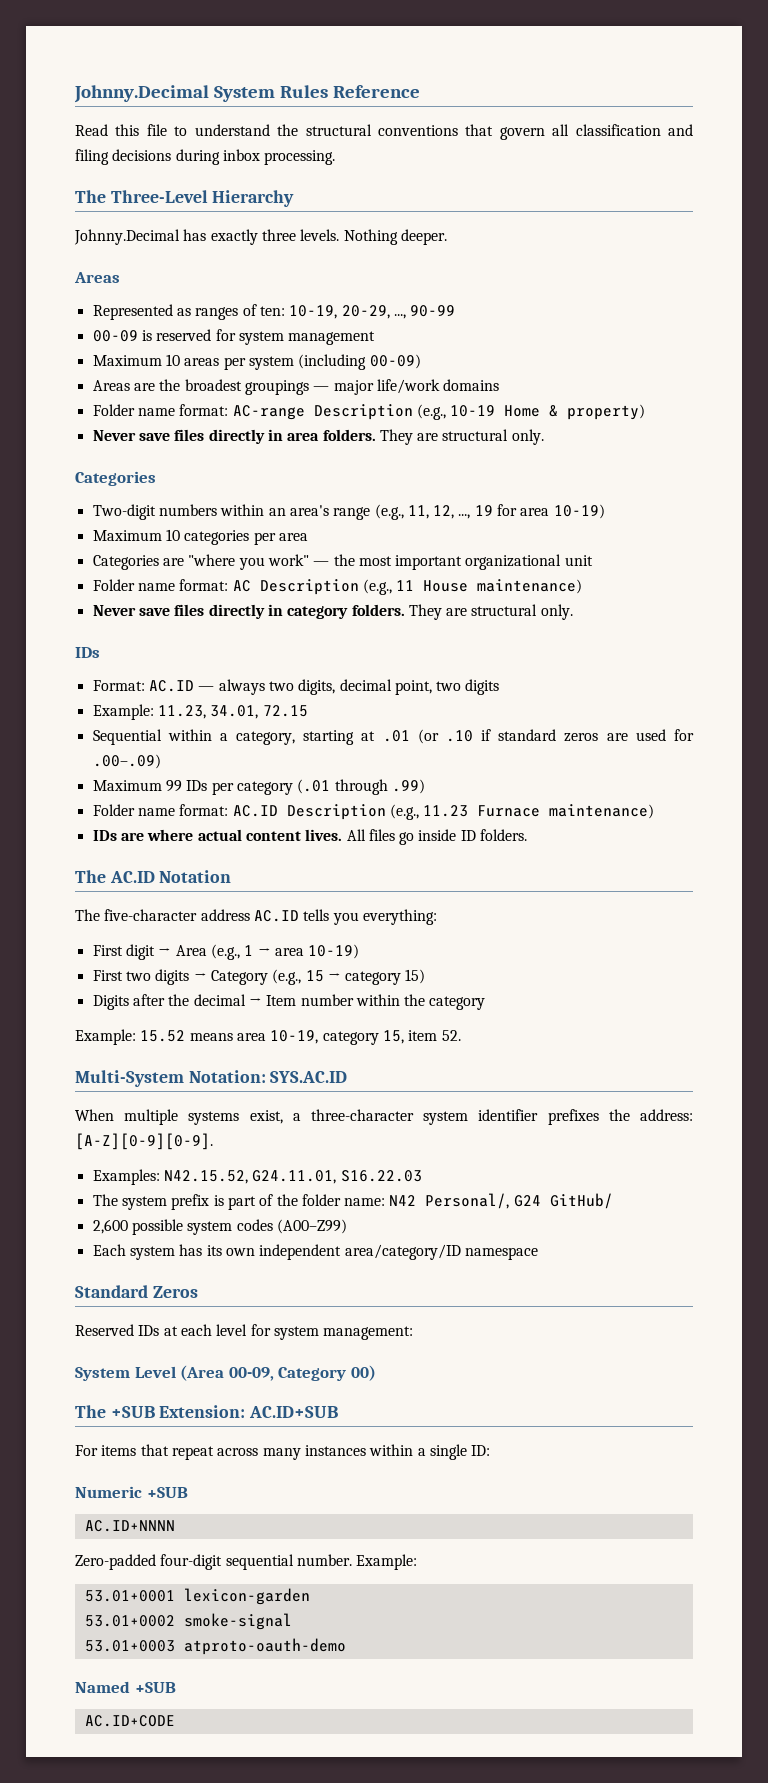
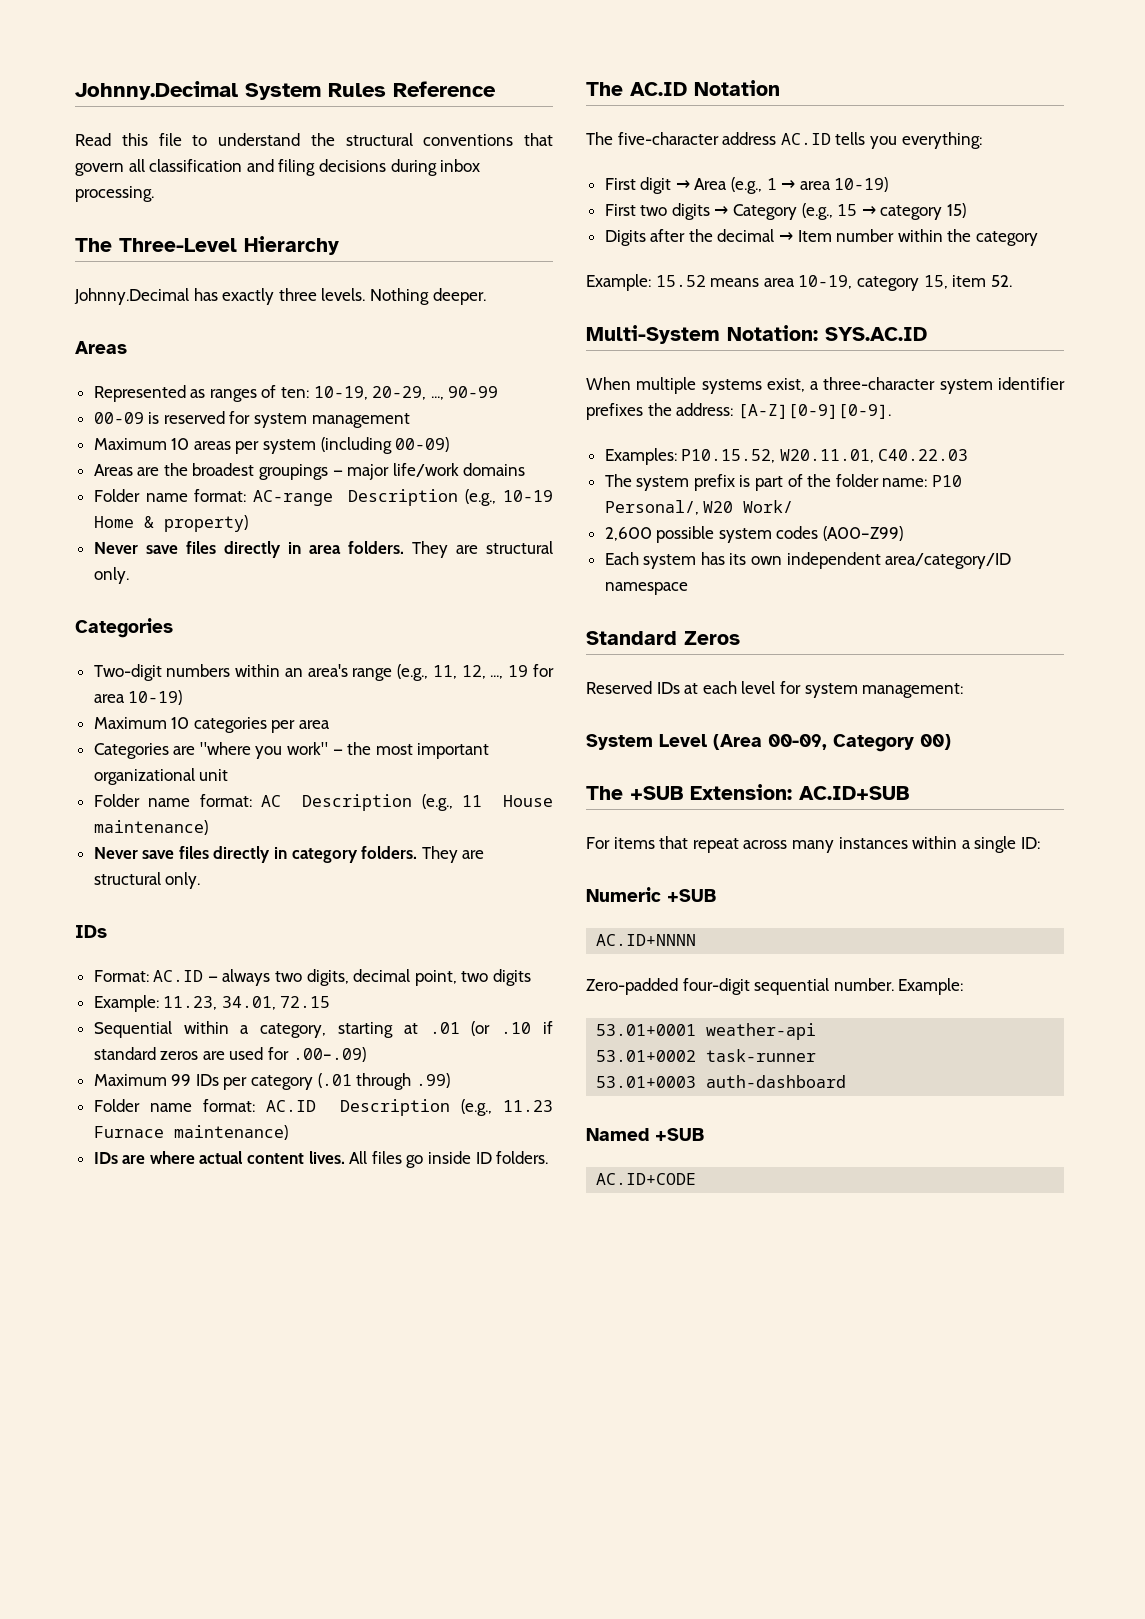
- Examples: N42.15.52, G24.11.01, S16.22.03
+ Examples: P10.15.52, W20.11.01, C40.22.03
- The system prefix is part of the folder name: N42 Personal/, G24 GitHub/
+ The system prefix is part of the folder name: P10 Personal/, W20 Work/
- 53.01+0001 lexicon-garden
+ 53.01+0001 weather-api
- 53.01+0002 smoke-signal
+ 53.01+0002 task-runner
- 53.01+0003 atproto-oauth-demo
+ 53.01+0003 auth-dashboard

